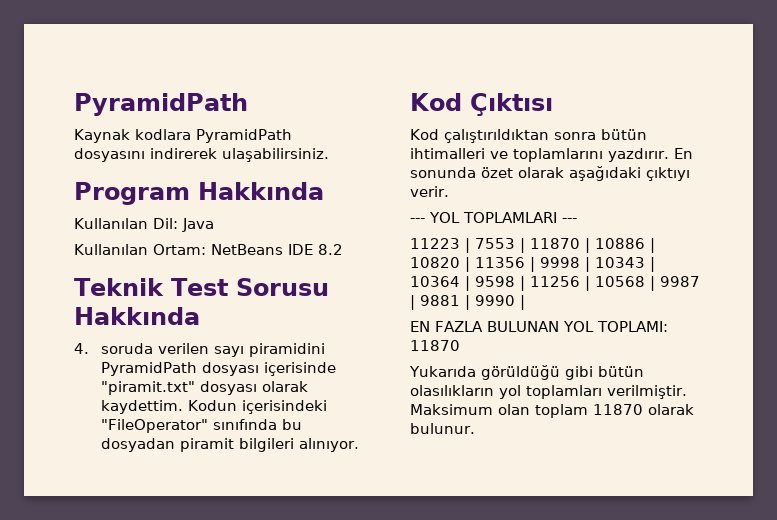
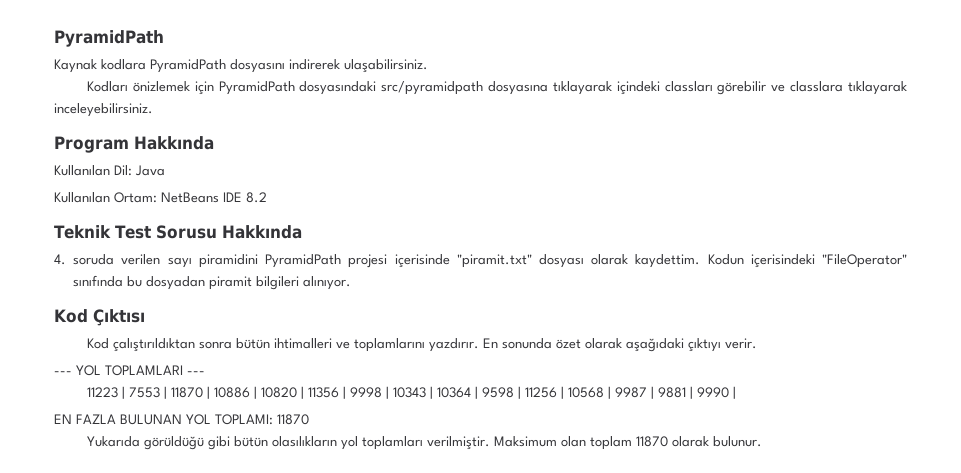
+ Kodları önizlemek için PyramidPath dosyasındaki src/pyramidpath dosyasına tıklayarak içindeki classları görebilir ve classlara tıklayarak inceleyebilirsiniz.
- 4. soruda verilen sayı piramidini PyramidPath dosyası içerisinde "piramit.txt" dosyası olarak kaydettim.
+ 4. soruda verilen sayı piramidini PyramidPath projesi içerisinde "piramit.txt" dosyası olarak kaydettim.

